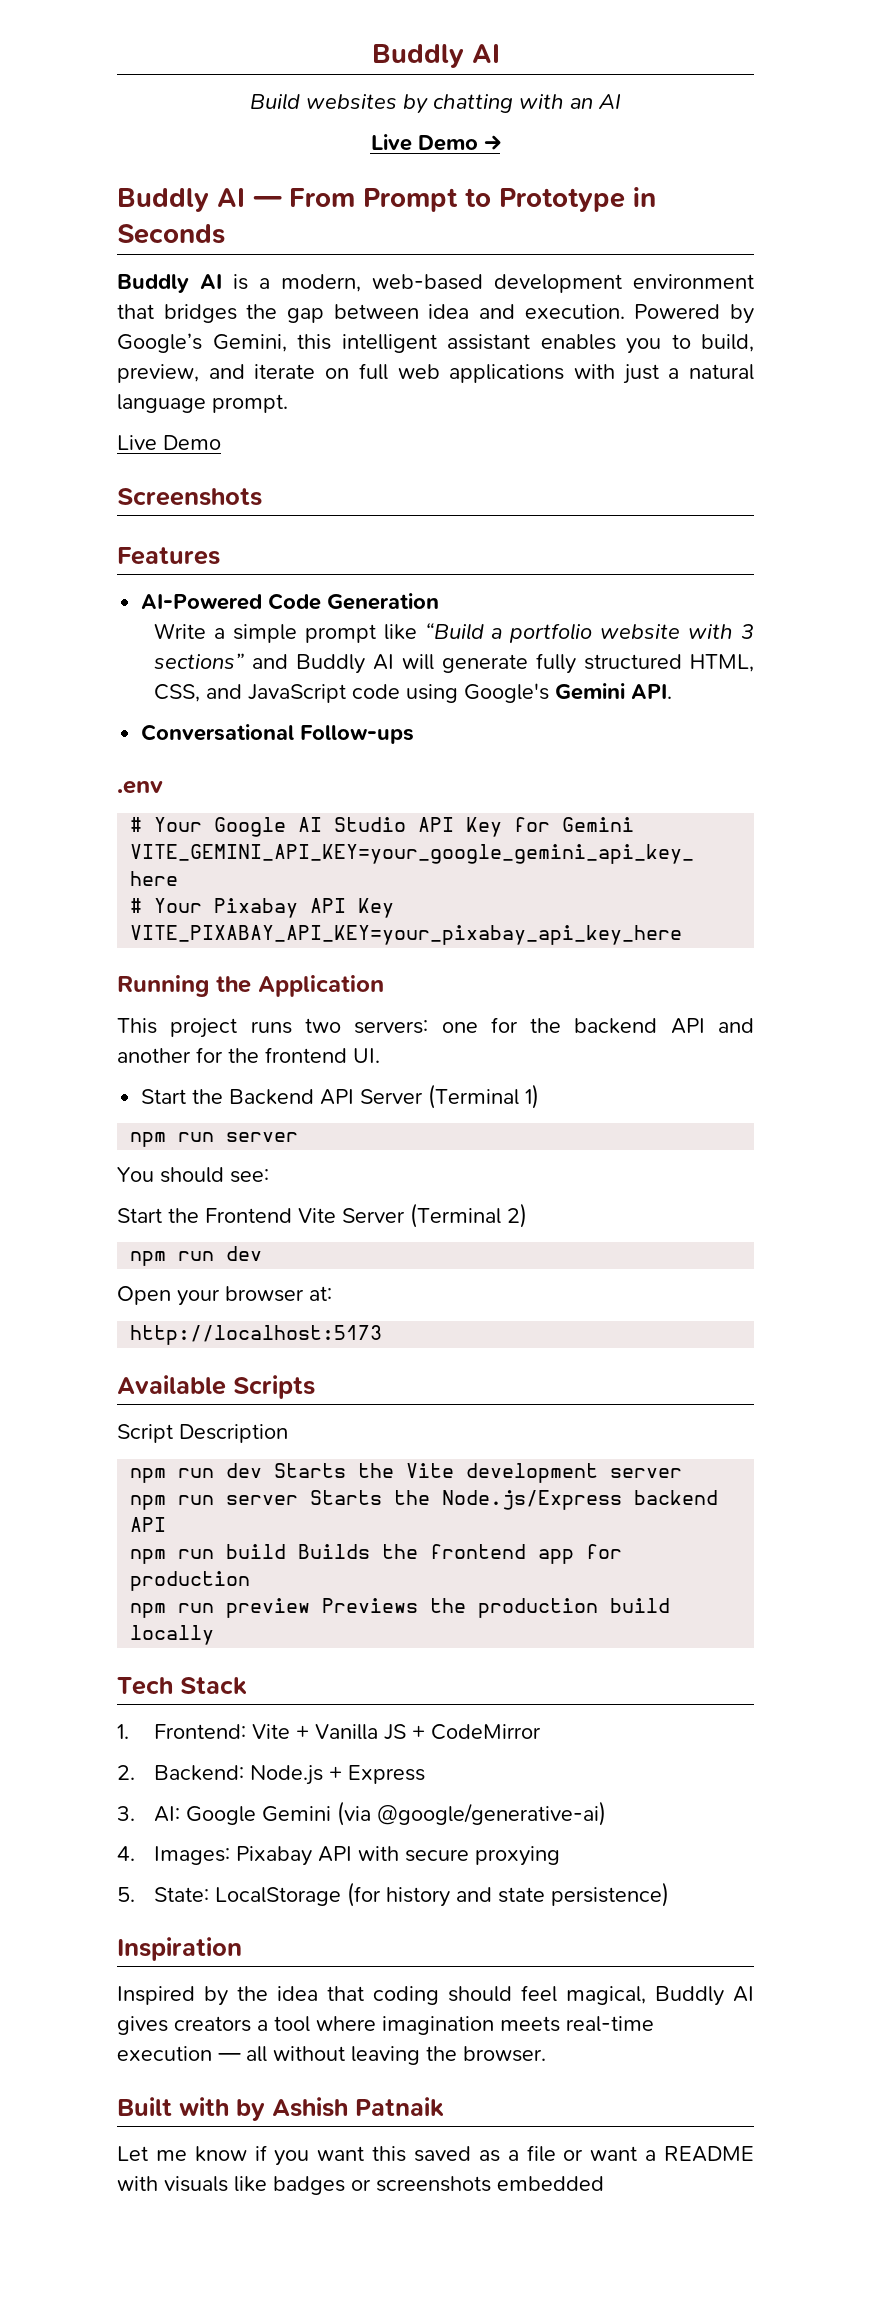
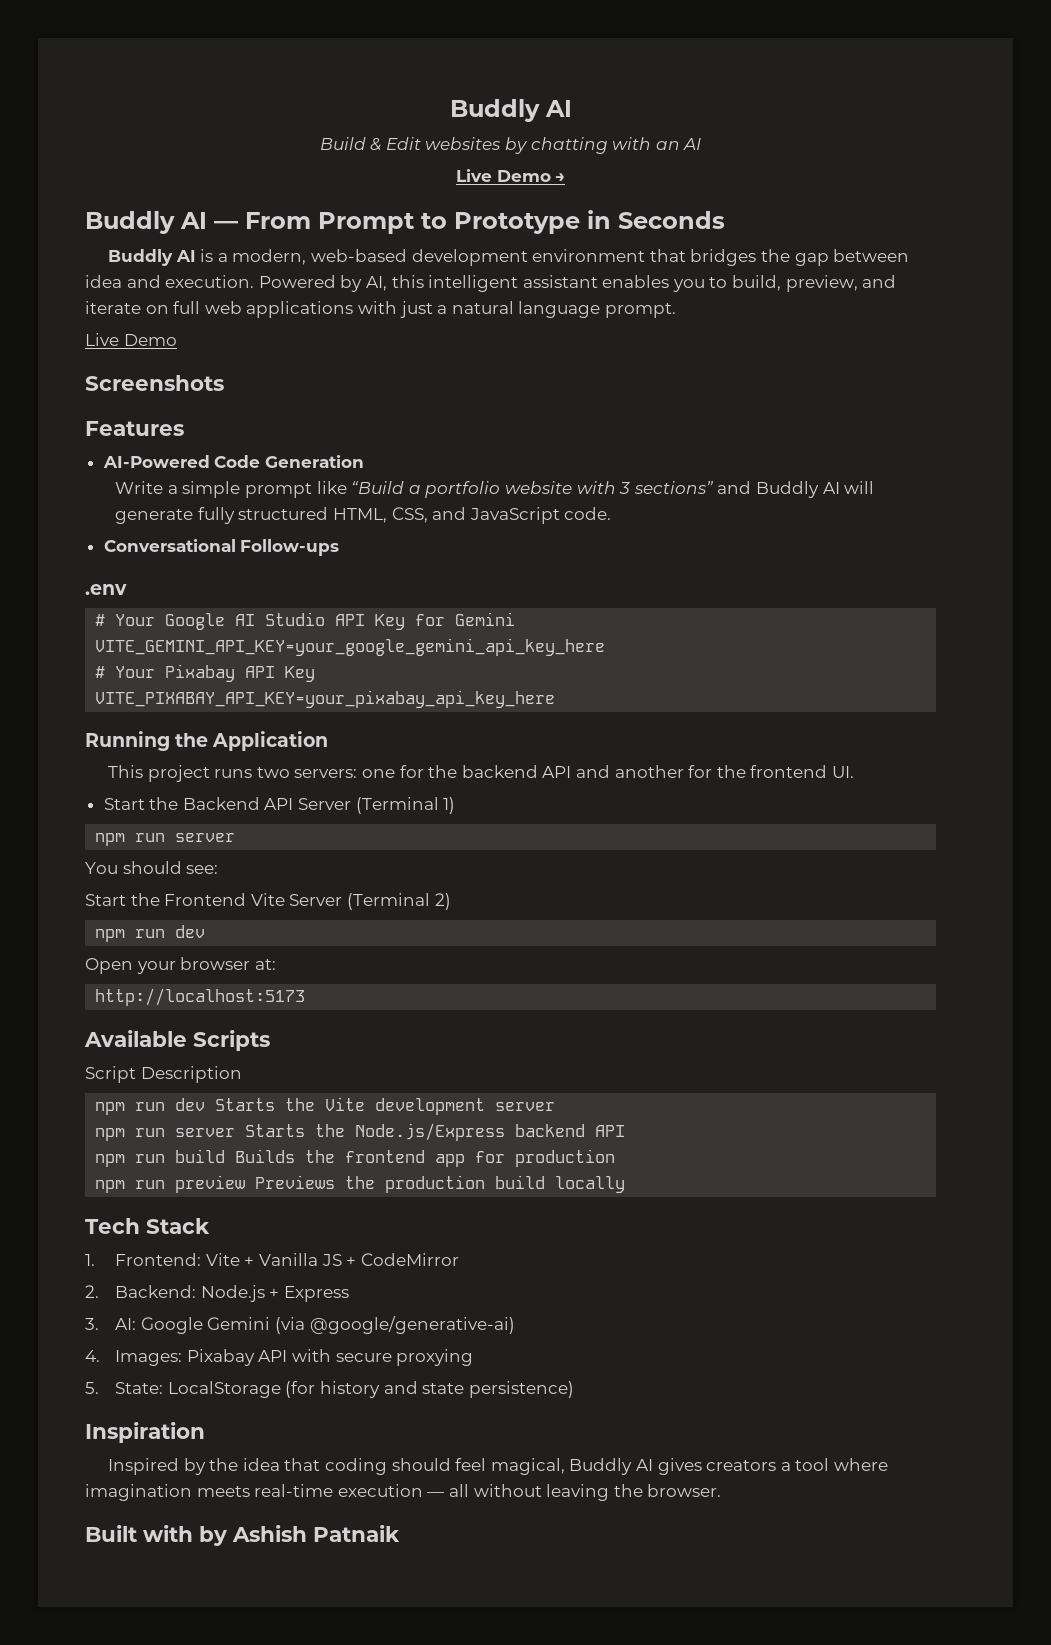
- Build websites by chatting with an AI
+ Build & Edit websites by chatting with an AI
- Powered by Google’s Gemini, this intelligent assistant enables you to build, preview, and iterate on full web applications with just a natural language prompt.
+ Powered by AI, this intelligent assistant enables you to build, preview, and iterate on full web applications with just a natural language prompt.
- Write a simple prompt like “Build a portfolio website with 3 sections” and Buddly AI will generate fully structured HTML, CSS, and JavaScript code using Google's Gemini API.
+ Write a simple prompt like “Build a portfolio website with 3 sections” and Buddly AI will generate fully structured HTML, CSS, and JavaScript code.
- Let me know if you want this saved as a file or want a README with visuals like badges or screenshots embedded

